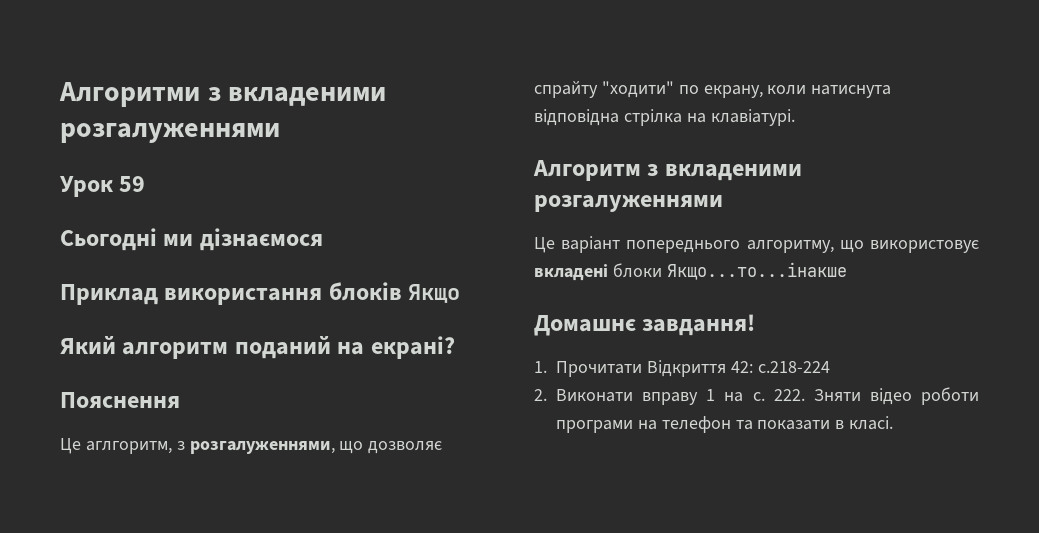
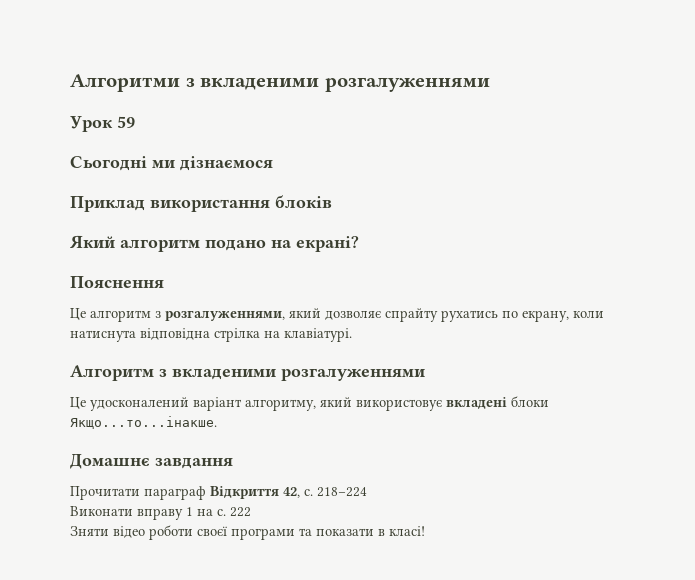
- Приклад використання блоків Якщо
+ Приклад використання блоків
- Який алгоритм поданий на екрані?
+ Який алгоритм подано на екрані?
- Це аглгоритм, з розгалуженнями, що дозволяє спрайту "ходити" по екрану, коли натиснута відповідна стрілка на клавіатурі.
+ Це алгоритм з розгалуженнями, який дозволяє спрайту рухатись по екрану, коли натиснута відповідна стрілка на клавіатурі.
- Це варіант попереднього алгоритму, що використовує вкладені блоки Якщо...то...інакше
+ Це удосконалений варіант алгоритму, який використовує вкладені блоки Якщо...то...інакше.
- Домашнє завдання!
- 1. Прочитати Відкриття 42: с.218-224
- 2. Виконати вправу 1 на с.
+ Домашнє завдання
+ Прочитати параграф Відкриття 42, с. 218–224
+ Виконати вправу 1 на с.
- 222. Зняти відео роботи програми на телефон та показати в класі.
+ 222
+ Зняти відео роботи своєї програми та показати в класі!

